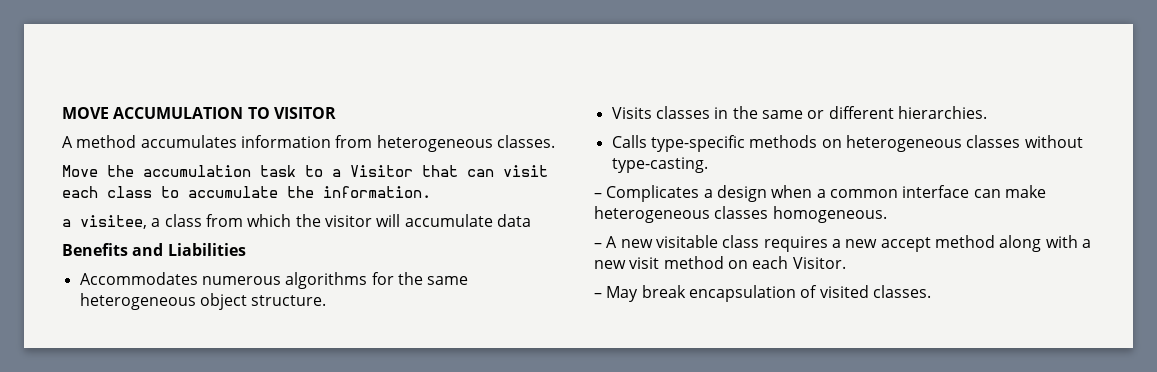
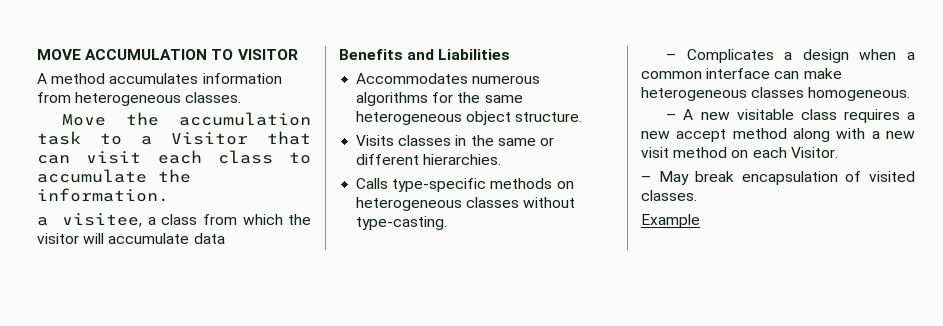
+ Example

